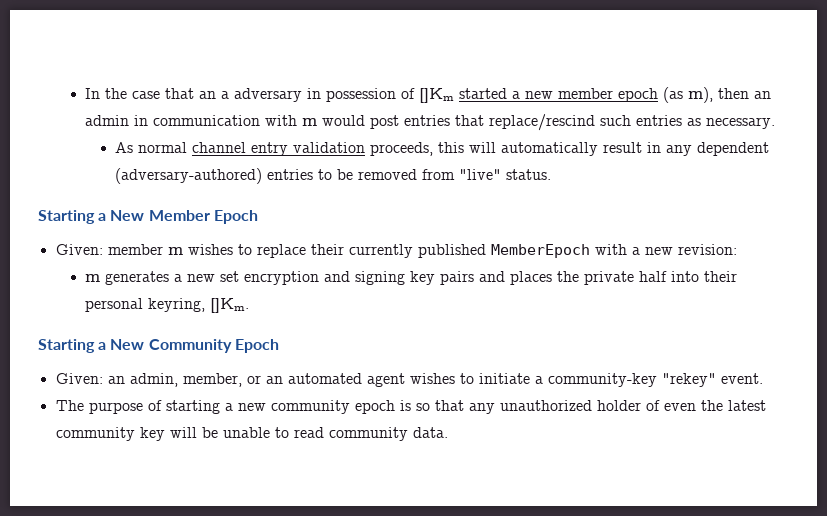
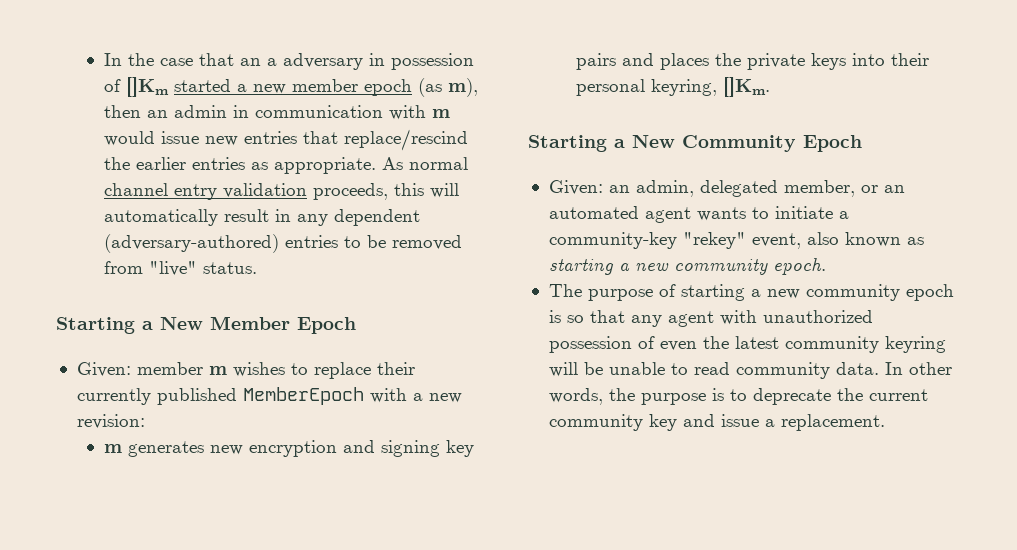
- In the case that an a adversary in possession of []Km started a new member epoch (as m), then an admin in communication with m would post entries that replace/rescind such entries as necessary.
- As normal channel entry validation proceeds, this will automatically result in any dependent (adversary-authored) entries to be removed from "live" status.
+ In the case that an a adversary in possession of []Km started a new member epoch (as m), then an admin in communication with m would issue new entries that replace/rescind the earlier entries as appropriate. As normal channel entry validation proceeds, this will automatically result in any dependent (adversary-authored) entries to be removed from "live" status.
- m generates a new set encryption and signing key pairs and places the private half into their personal keyring, []Km.
+ m generates new encryption and signing key pairs and places the private keys into their personal keyring, []Km.
- Given: an admin, member, or an automated agent wishes to initiate a community-key "rekey" event.
+ Given: an admin, delegated member, or an automated agent wants to initiate a community-key "rekey" event, also known as starting a new community epoch.
- The purpose of starting a new community epoch is so that any unauthorized holder of even the latest community key will be unable to read community data.
+ The purpose of starting a new community epoch is so that any agent with unauthorized possession of even the latest community keyring will be unable to read community data.
+ In other words, the purpose is to deprecate the current community key and issue a replacement.

